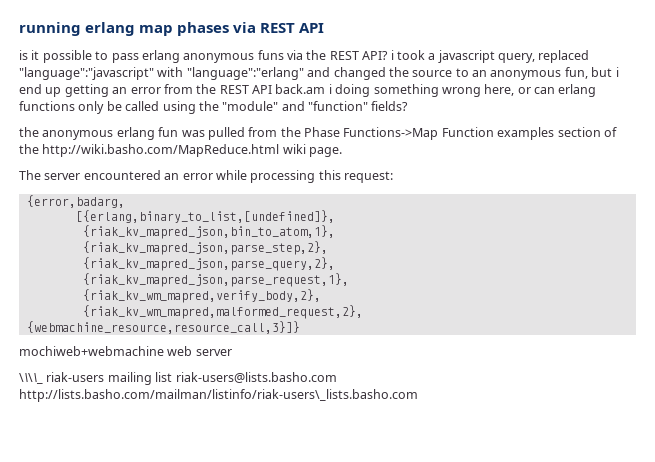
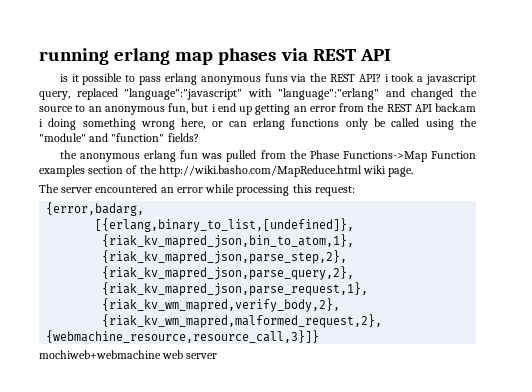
- \\\\_ riak-users mailing list riak-users@lists.basho.com http://lists.basho.com/mailman/listinfo/riak-users\_lists.basho.com

